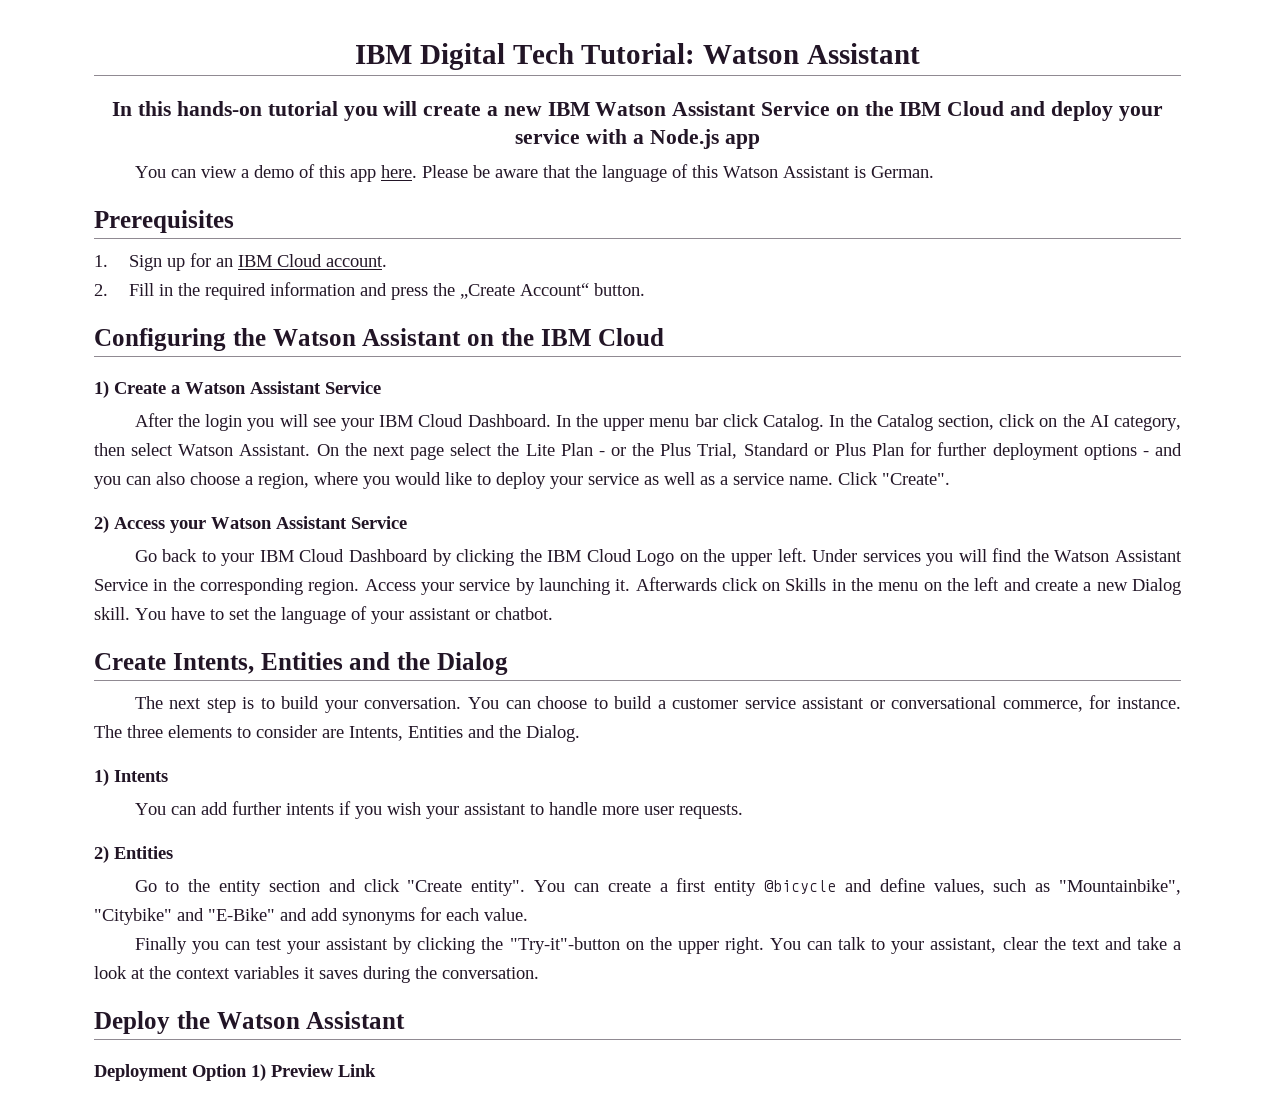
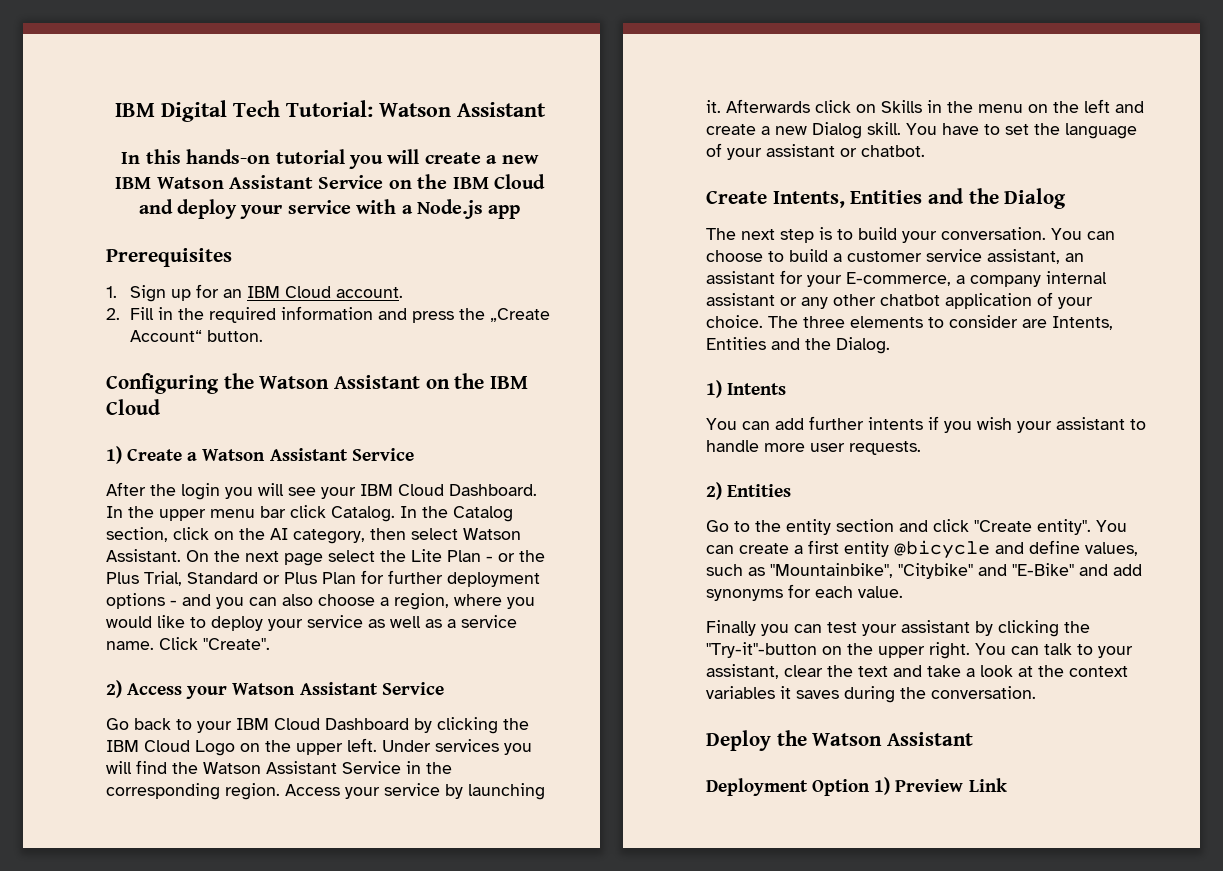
- You can view a demo of this app here. Please be aware that the language of this Watson Assistant is German.
- You can choose to build a customer service assistant or conversational commerce, for instance.
+ You can choose to build a customer service assistant, an assistant for your E-commerce, a company internal assistant or any other chatbot application of your choice.

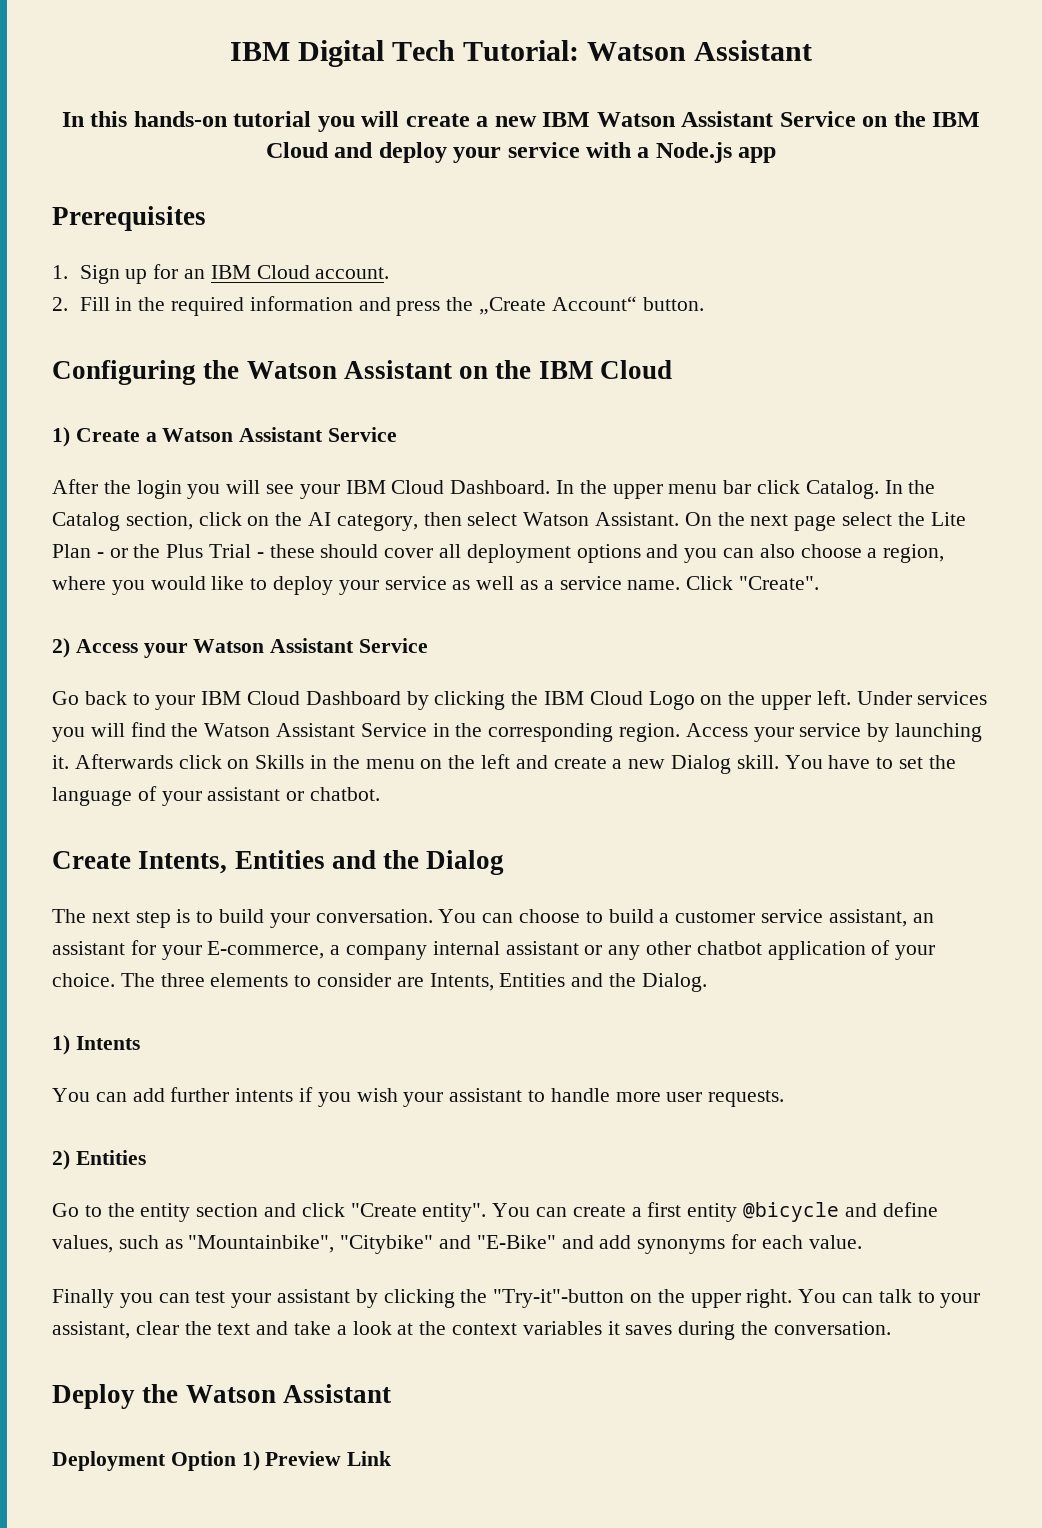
- On the next page select the Lite Plan - or the Plus Trial, Standard or Plus Plan for further deployment options - and you can also choose a region, where you would like to deploy your service as well as a service name.
+ On the next page select the Lite Plan - or the Plus Trial - these should cover all deployment options and you can also choose a region, where you would like to deploy your service as well as a service name.

